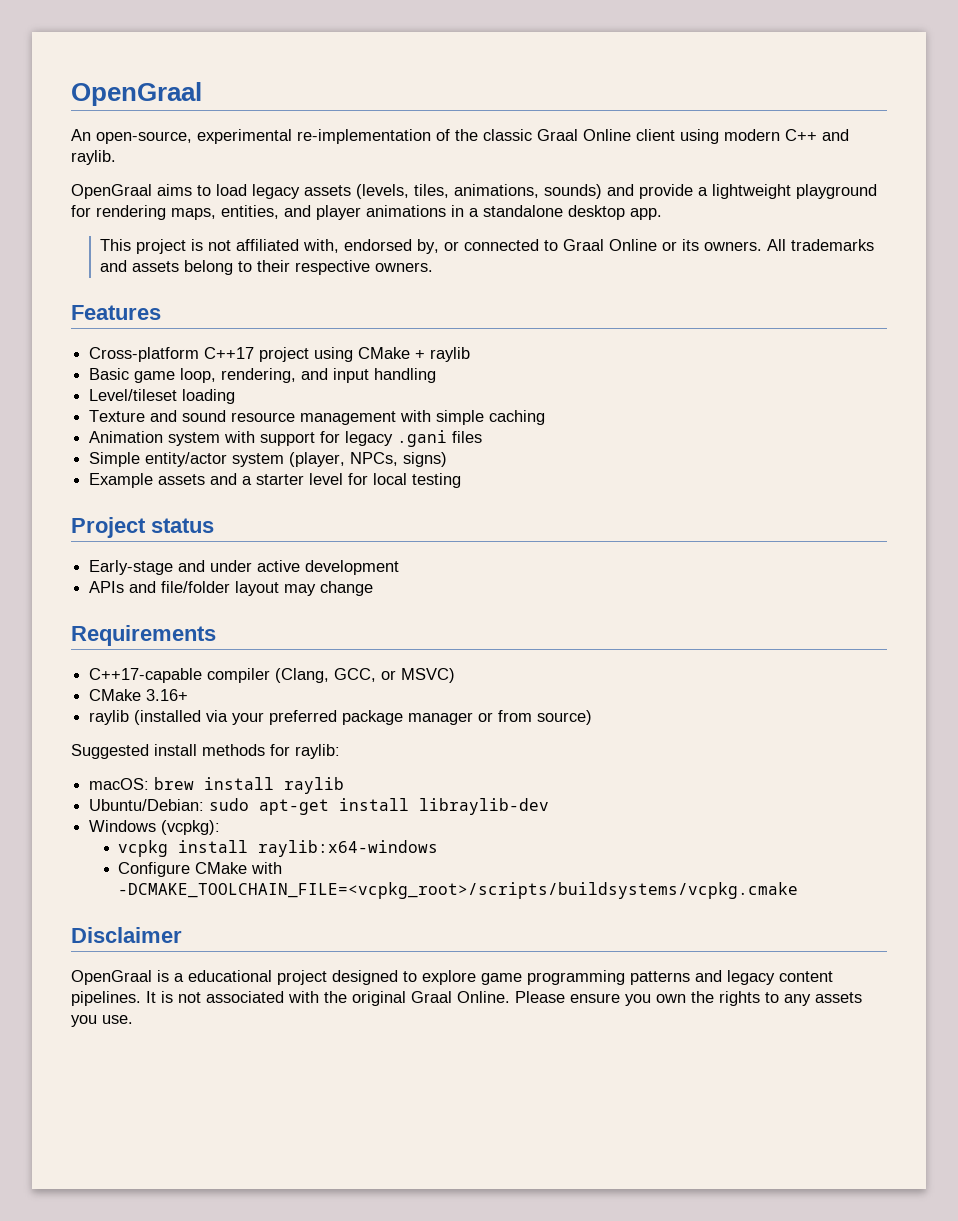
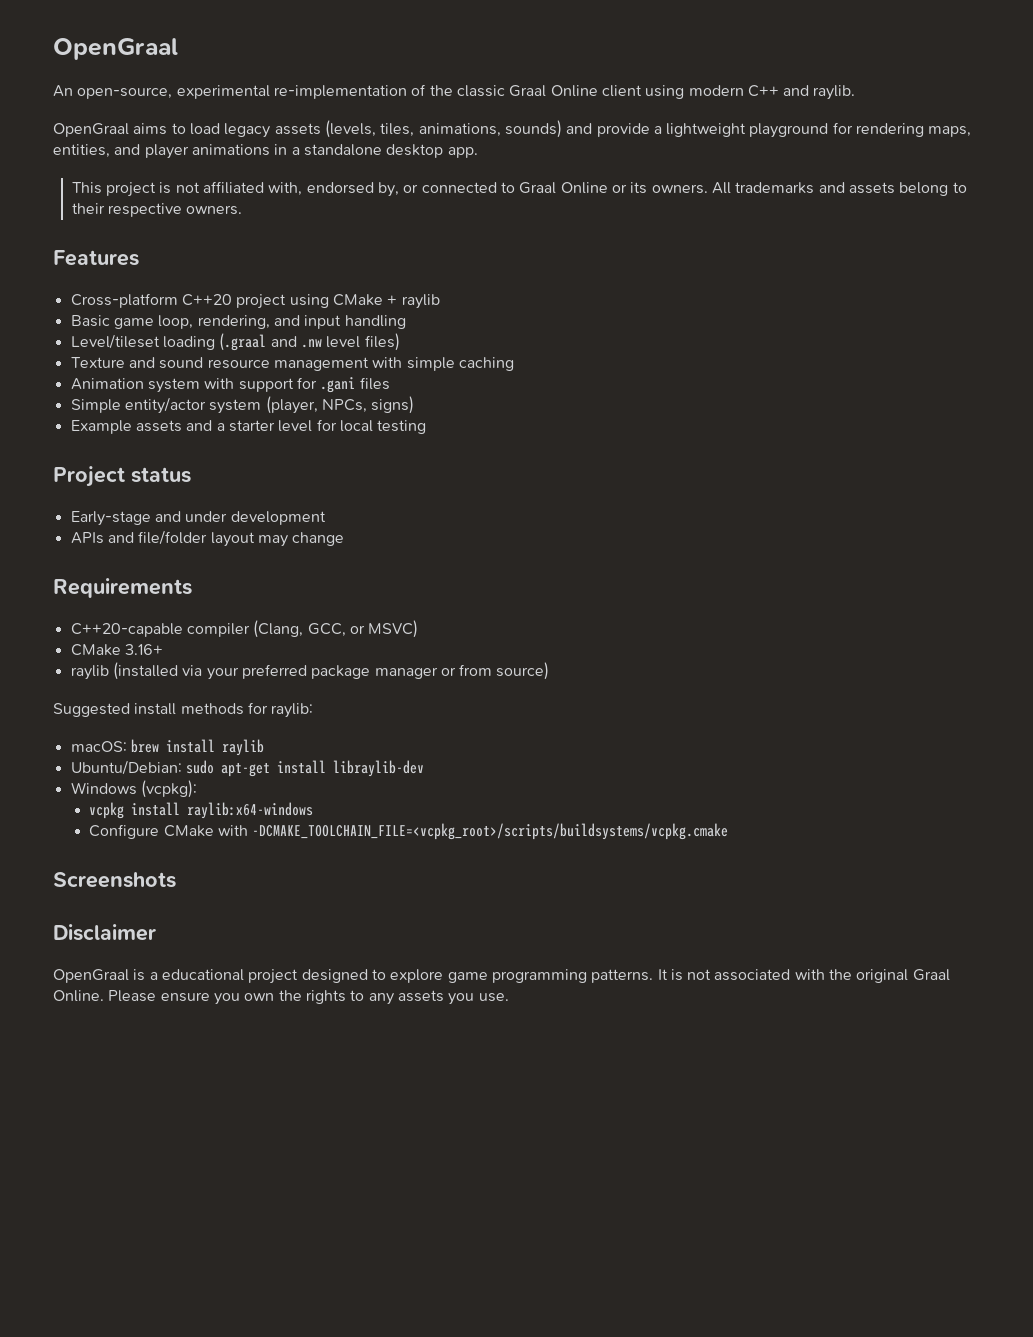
- Cross-platform C++17 project using CMake + raylib
+ Cross-platform C++20 project using CMake + raylib
- Level/tileset loading
+ Level/tileset loading (.graal and .nw level files)
- Animation system with support for legacy .gani files
+ Animation system with support for .gani files
- Early-stage and under active development
+ Early-stage and under development
- C++17-capable compiler (Clang, GCC, or MSVC)
+ C++20-capable compiler (Clang, GCC, or MSVC)
+ Screenshots
- OpenGraal is a educational project designed to explore game programming patterns and legacy content pipelines.
+ OpenGraal is a educational project designed to explore game programming patterns.

